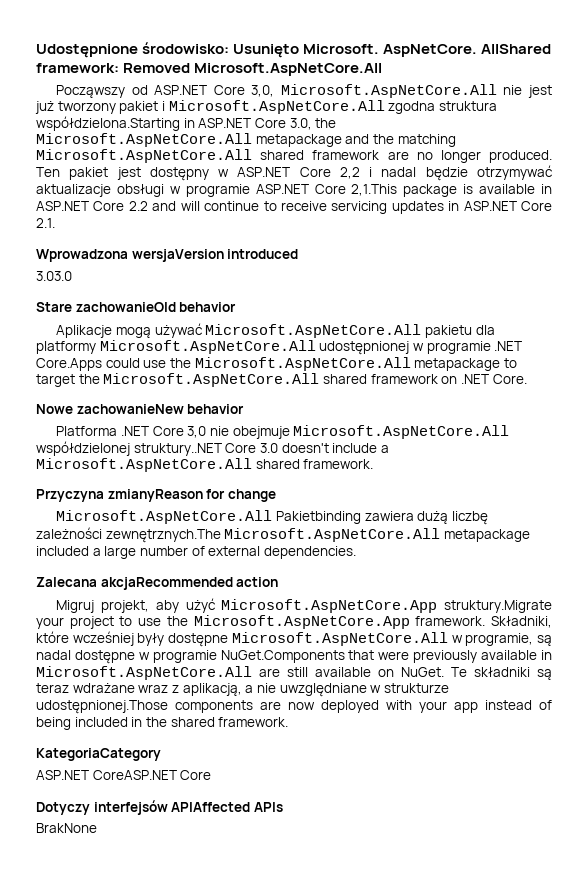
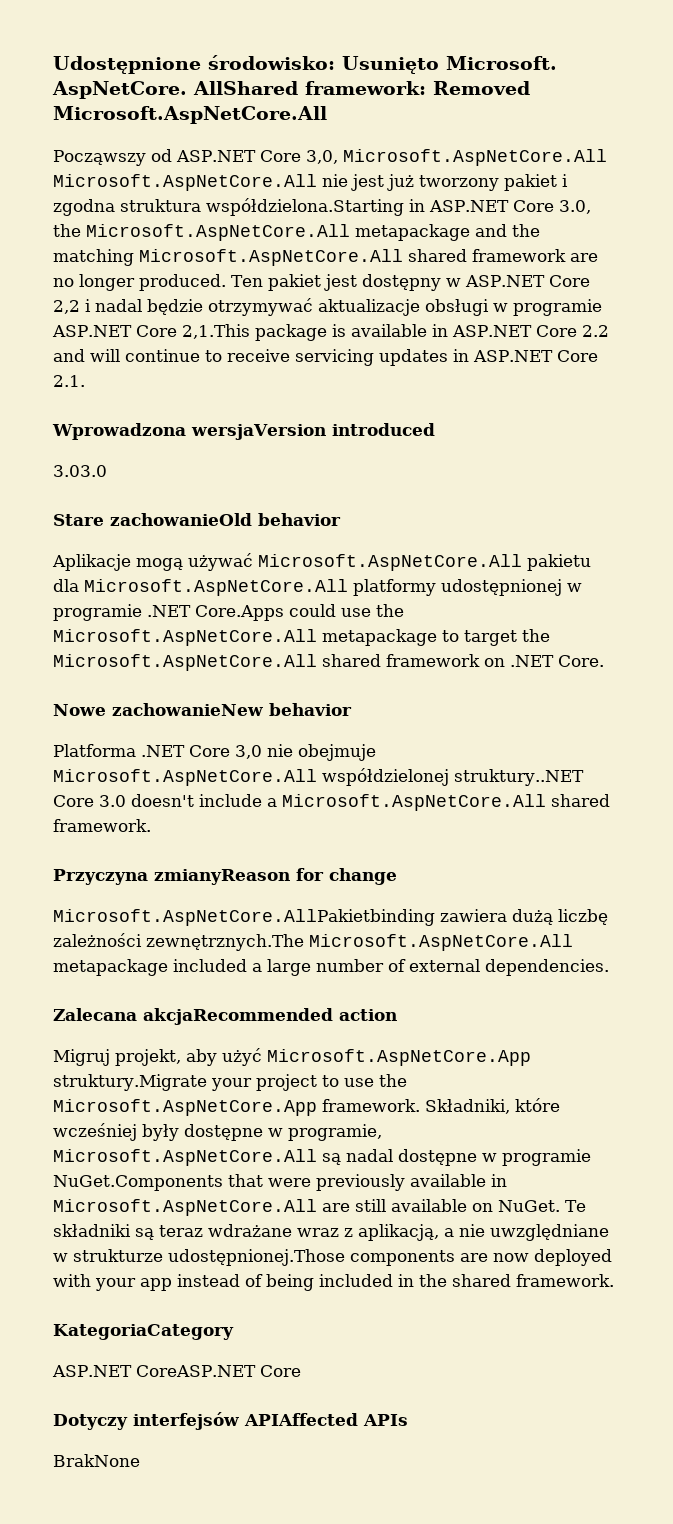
- Począwszy od ASP.NET Core 3,0, Microsoft.AspNetCore.All nie jest już tworzony pakiet i Microsoft.AspNetCore.All zgodna struktura współdzielona.Starting in ASP.NET Core 3.0, the Microsoft.AspNetCore.All metapackage and the matching Microsoft.AspNetCore.All shared framework are no longer produced.
+ Począwszy od ASP.NET Core 3,0, Microsoft.AspNetCore.All Microsoft.AspNetCore.All nie jest już tworzony pakiet i zgodna struktura współdzielona.Starting in ASP.NET Core 3.0, the Microsoft.AspNetCore.All metapackage and the matching Microsoft.AspNetCore.All shared framework are no longer produced.
- Aplikacje mogą używać Microsoft.AspNetCore.All pakietu dla platformy Microsoft.AspNetCore.All udostępnionej w programie .NET Core.Apps could use the Microsoft.AspNetCore.All metapackage to target the Microsoft.AspNetCore.All shared framework on .NET Core.
+ Aplikacje mogą używać Microsoft.AspNetCore.All pakietu dla Microsoft.AspNetCore.All platformy udostępnionej w programie .NET Core.Apps could use the Microsoft.AspNetCore.All metapackage to target the Microsoft.AspNetCore.All shared framework on .NET Core.
- Microsoft.AspNetCore.All Pakietbinding zawiera dużą liczbę zależności zewnętrznych.The Microsoft.AspNetCore.All metapackage included a large number of external dependencies.
+ Microsoft.AspNetCore.AllPakietbinding zawiera dużą liczbę zależności zewnętrznych.The Microsoft.AspNetCore.All metapackage included a large number of external dependencies.
- Składniki, które wcześniej były dostępne Microsoft.AspNetCore.All w programie, są nadal dostępne w programie NuGet.Components that were previously available in Microsoft.AspNetCore.All are still available on NuGet.
+ Składniki, które wcześniej były dostępne w programie, Microsoft.AspNetCore.All są nadal dostępne w programie NuGet.Components that were previously available in Microsoft.AspNetCore.All are still available on NuGet.

